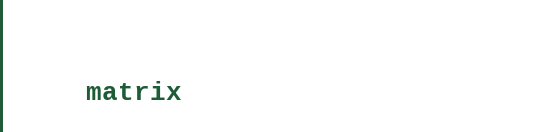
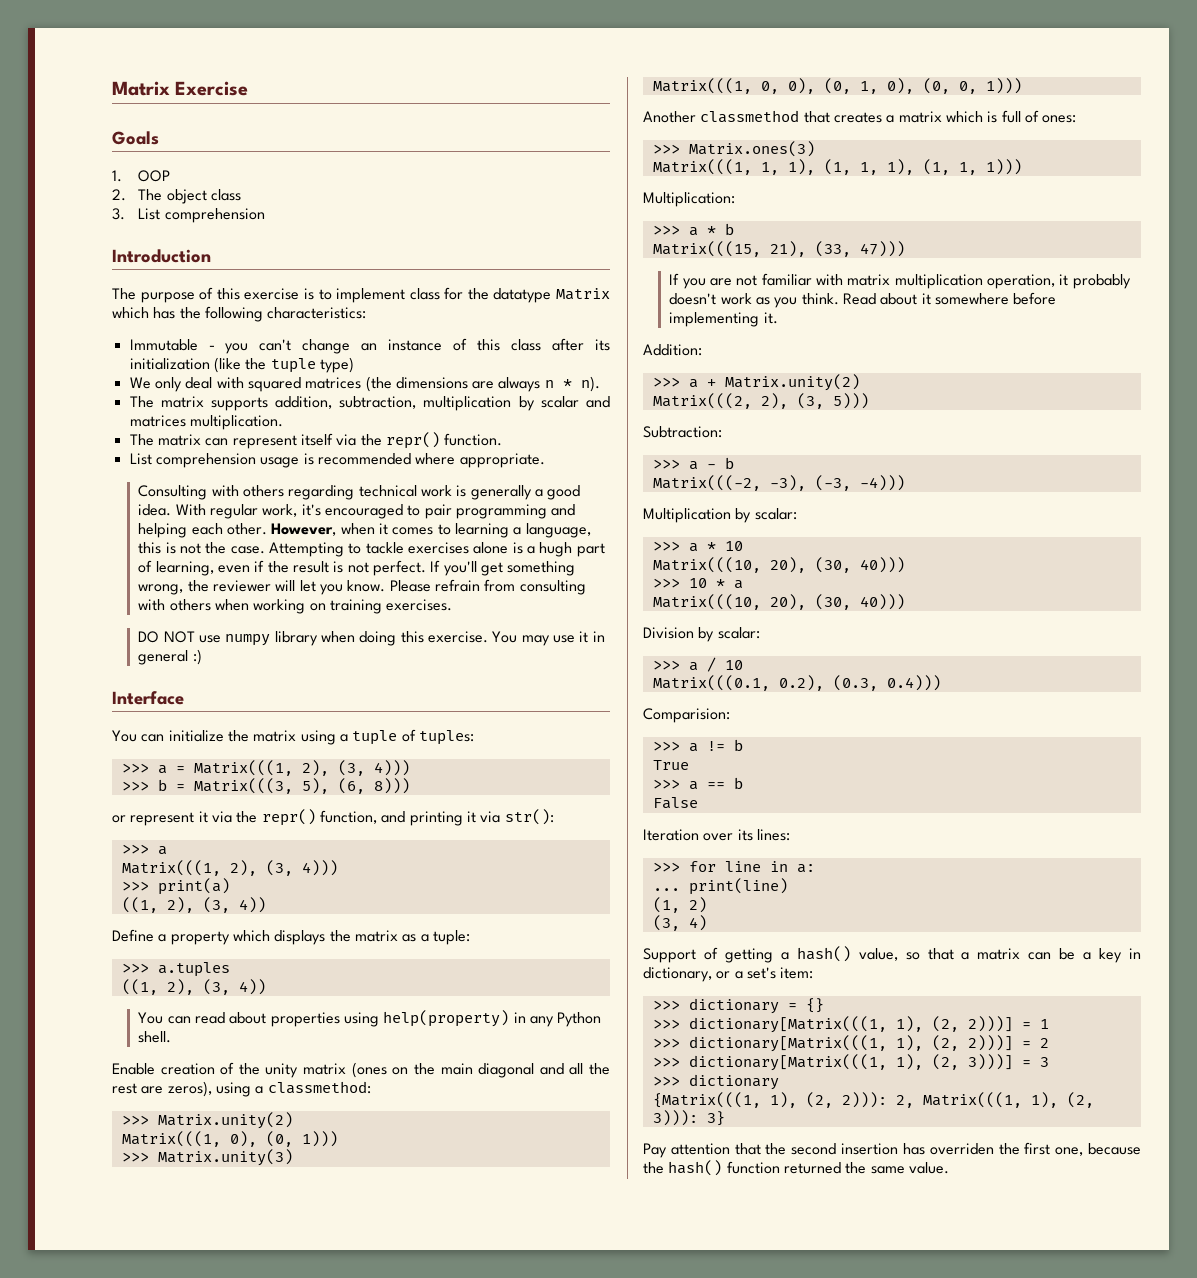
- matrix
+ Matrix Exercise
+ Goals
+ 1. OOP
+ 2. The object class
+ 3. List comprehension
+ Introduction
+ The purpose of this exercise is to implement class for the datatype Matrix which has the following characteristics:
+ Immutable - you can't change an instance of this class after its initialization (like the tuple type)
+ We only deal with squared matrices (the dimensions are always n * n).
+ The matrix supports addition, subtraction, multiplication by scalar and matrices multiplication.
+ The matrix can represent itself via the repr() function.
+ List comprehension usage is recommended where appropriate.
+ Consulting with others regarding technical work is generally a good idea. With regular work, it's encouraged to pair programming and helping each other. However, when it comes to learning a language, this is not the case. Attempting to tackle exercises alone is a hugh part of learning, even if the result is not perfect. If you'll get something wrong, the reviewer will let you know. Please refrain from consulting with others when working on training exercises.
+ DO NOT use numpy library when doing this exercise. You may use it in general :)
+ Interface
+ You can initialize the matrix using a tuple of tuples:
+ >>> a = Matrix(((1, 2), (3, 4)))
+ >>> b = Matrix(((3, 5), (6, 8)))
+ or represent it via the repr() function, and printing it via str():
+ >>> a
+ Matrix(((1, 2), (3, 4)))
+ >>> print(a)
+ ((1, 2), (3, 4))
+ Define a property which displays the matrix as a tuple:
+ >>> a.tuples
+ ((1, 2), (3, 4))
+ You can read about properties using help(property) in any Python shell.
+ Enable creation of the unity matrix (ones on the main diagonal and all the rest are zeros), using a classmethod:
+ >>> Matrix.unity(2)
+ Matrix(((1, 0), (0, 1)))
+ >>> Matrix.unity(3)
+ Matrix(((1, 0, 0), (0, 1, 0), (0, 0, 1)))
+ Another classmethod that creates a matrix which is full of ones:
+ >>> Matrix.ones(3)
+ Matrix(((1, 1, 1), (1, 1, 1), (1, 1, 1)))
+ Multiplication:
+ >>> a * b
+ Matrix(((15, 21), (33, 47)))
+ If you are not familiar with matrix multiplication operation, it probably doesn't work as you think. Read about it somewhere before implementing it.
+ Addition:
+ >>> a + Matrix.unity(2)
+ Matrix(((2, 2), (3, 5)))
+ Subtraction:
+ >>> a - b
+ Matrix(((-2, -3), (-3, -4)))
+ Multiplication by scalar:
+ >>> a * 10
+ Matrix(((10, 20), (30, 40)))
+ >>> 10 * a
+ Matrix(((10, 20), (30, 40)))
+ Division by scalar:
+ >>> a / 10
+ Matrix(((0.1, 0.2), (0.3, 0.4)))
+ Comparision:
+ >>> a != b
+ True
+ >>> a == b
+ False
+ Iteration over its lines:
+ >>> for line in a:
+ ... print(line)
+ (1, 2)
+ (3, 4)
+ Support of getting a hash() value, so that a matrix can be a key in dictionary, or a set's item:
+ >>> dictionary = {}
+ >>> dictionary[Matrix(((1, 1), (2, 2)))] = 1
+ >>> dictionary[Matrix(((1, 1), (2, 2)))] = 2
+ >>> dictionary[Matrix(((1, 1), (2, 3)))] = 3
+ >>> dictionary
+ {Matrix(((1, 1), (2, 2))): 2, Matrix(((1, 1), (2, 3))): 3}
+ Pay attention that the second insertion has overriden the first one, because the hash() function returned the same value.

